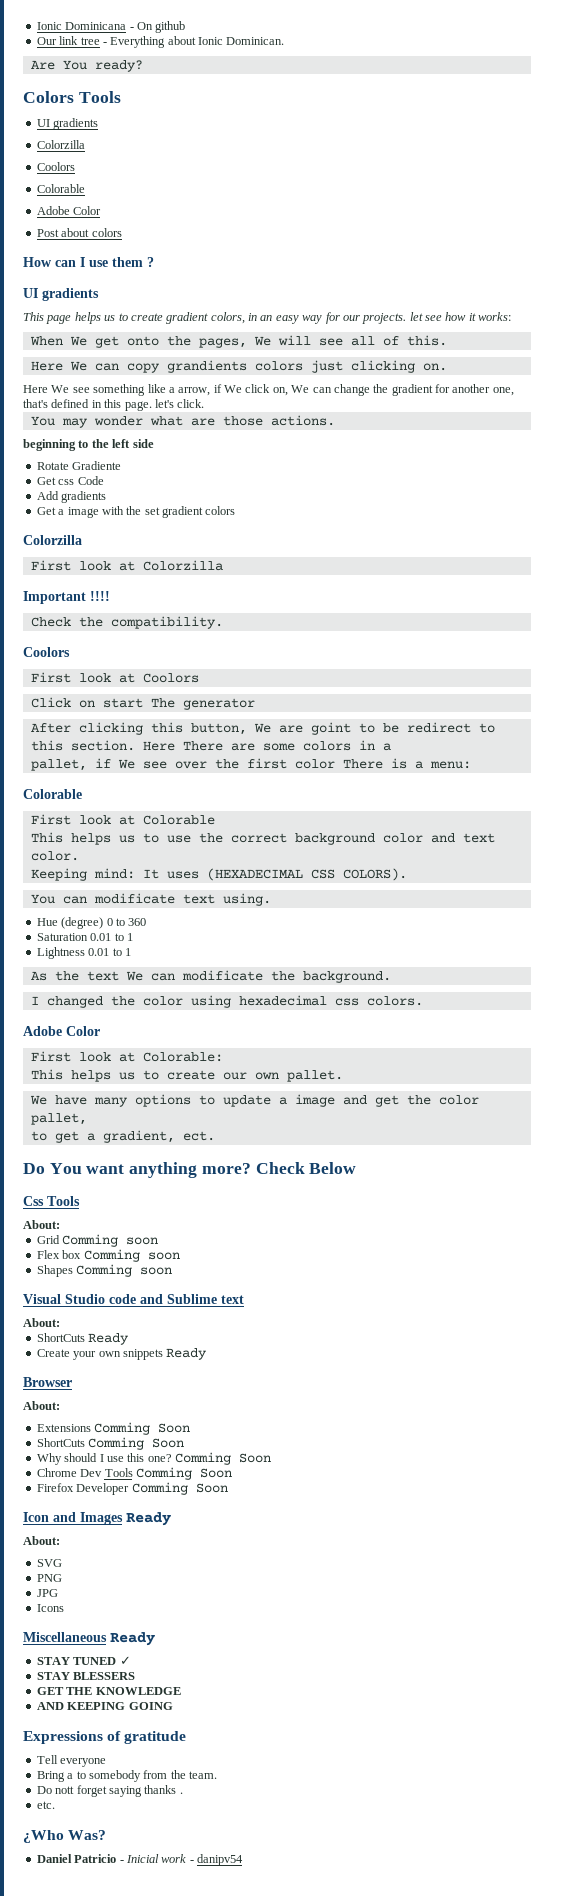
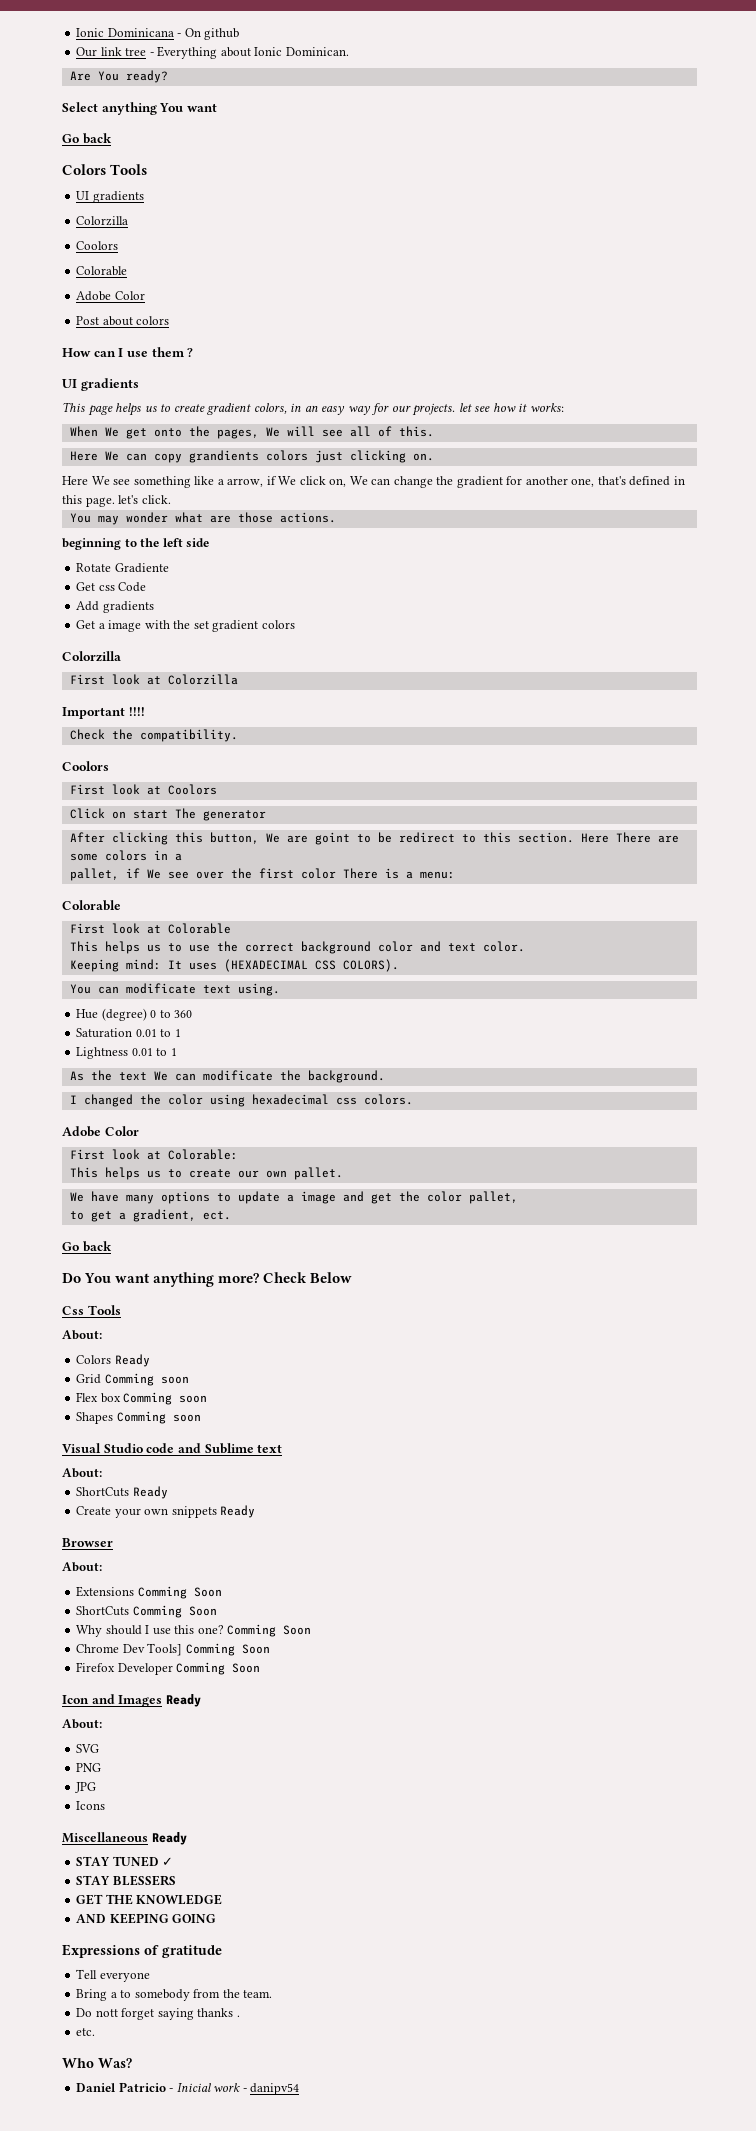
+ Select anything You want
+ Go back
  to get a gradient, ect.
+ Go back
+ Colors Ready
- Chrome Dev Tools Comming Soon
+ Chrome Dev Tools] Comming Soon
- ¿Who Was?
+ Who Was?

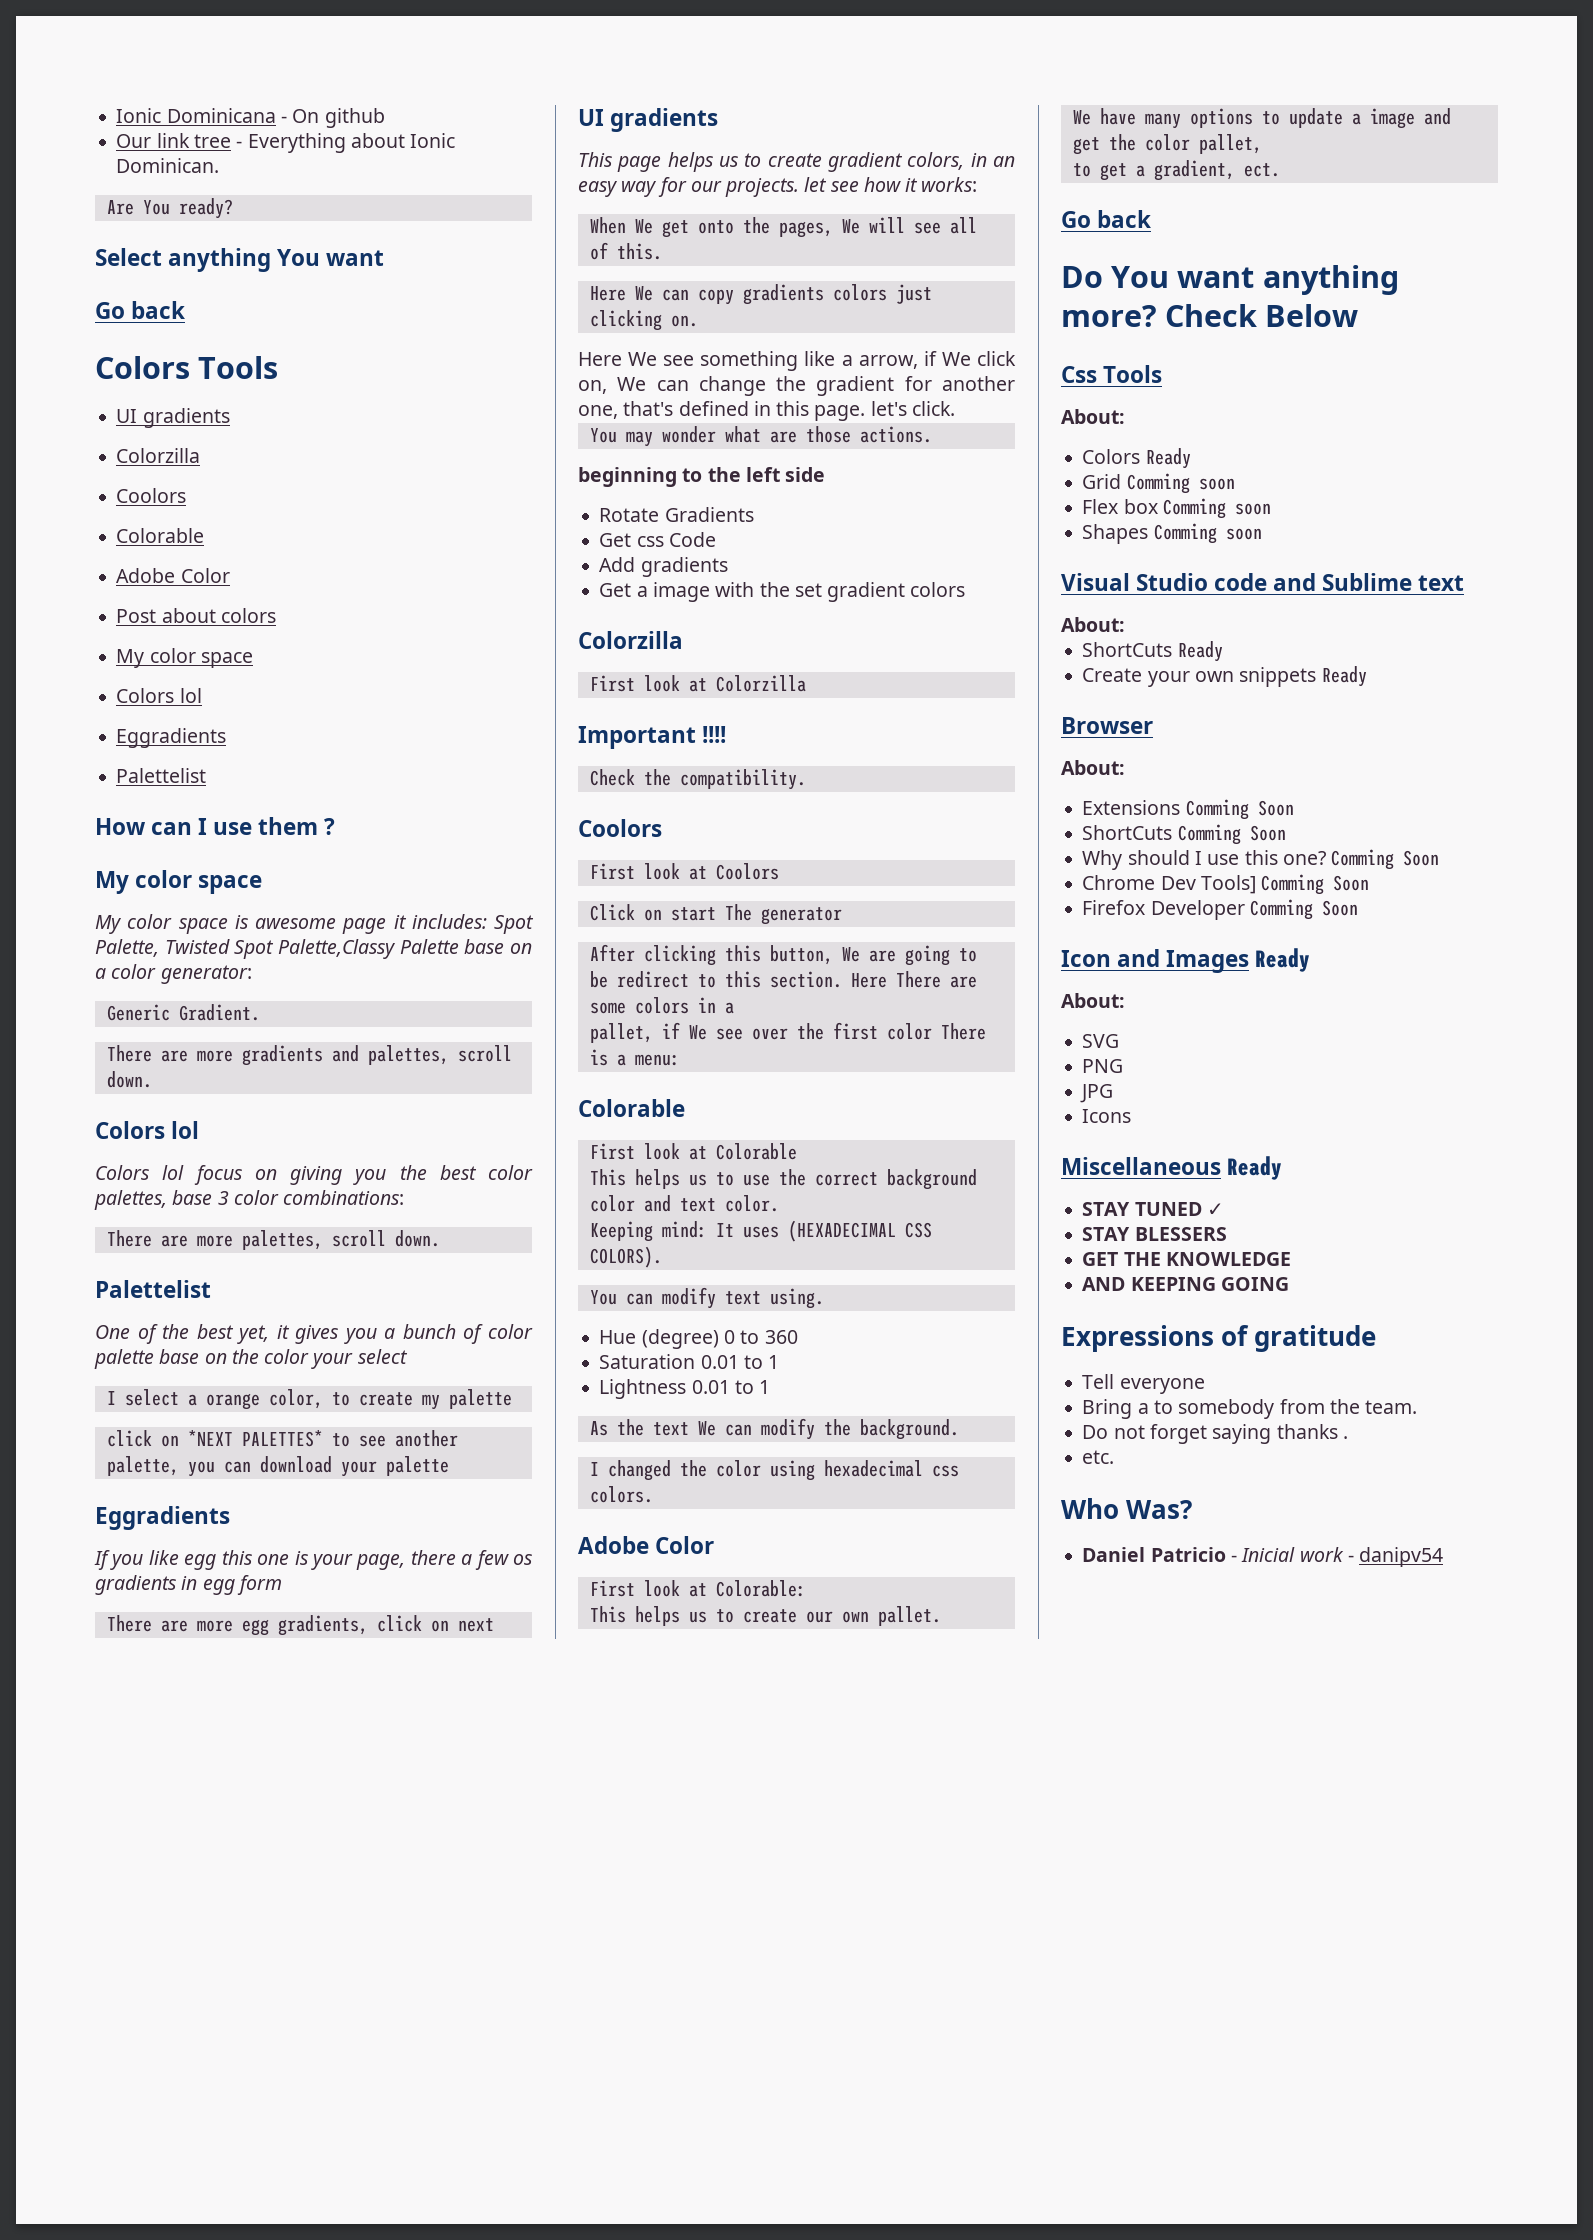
  Post about colors
+ My color space
+ Colors lol
+ Eggradients
+ Palettelist
  How can I use them ?
+ My color space
+ My color space is awesome page it includes: Spot Palette, Twisted Spot Palette,Classy Palette base on a color generator:
+ Generic Gradient.
+ There are more gradients and palettes, scroll down.
+ Colors lol
+ Colors lol focus on giving you the best color palettes, base 3 color combinations:
+ There are more palettes, scroll down.
+ Palettelist
+ One of the best yet, it gives you a bunch of color palette base on the color your select
+ I select a orange color, to create my palette
+ click on *NEXT PALETTES* to see another palette, you can download your palette
+ Eggradients
+ If you like egg this one is your page, there a few os gradients in egg form
+ There are more egg gradients, click on next
- Here We can copy grandients colors just clicking on.
+ Here We can copy gradients colors just clicking on.
- Rotate Gradiente
+ Rotate Gradients
- After clicking this button, We are goint to be redirect to this section.
+ After clicking this button, We are going to be redirect to this section.
- You can modificate text using.
+ You can modify text using.
- As the text We can modificate the background.
+ As the text We can modify the background.
- Do nott forget saying thanks .
+ Do not forget saying thanks .

